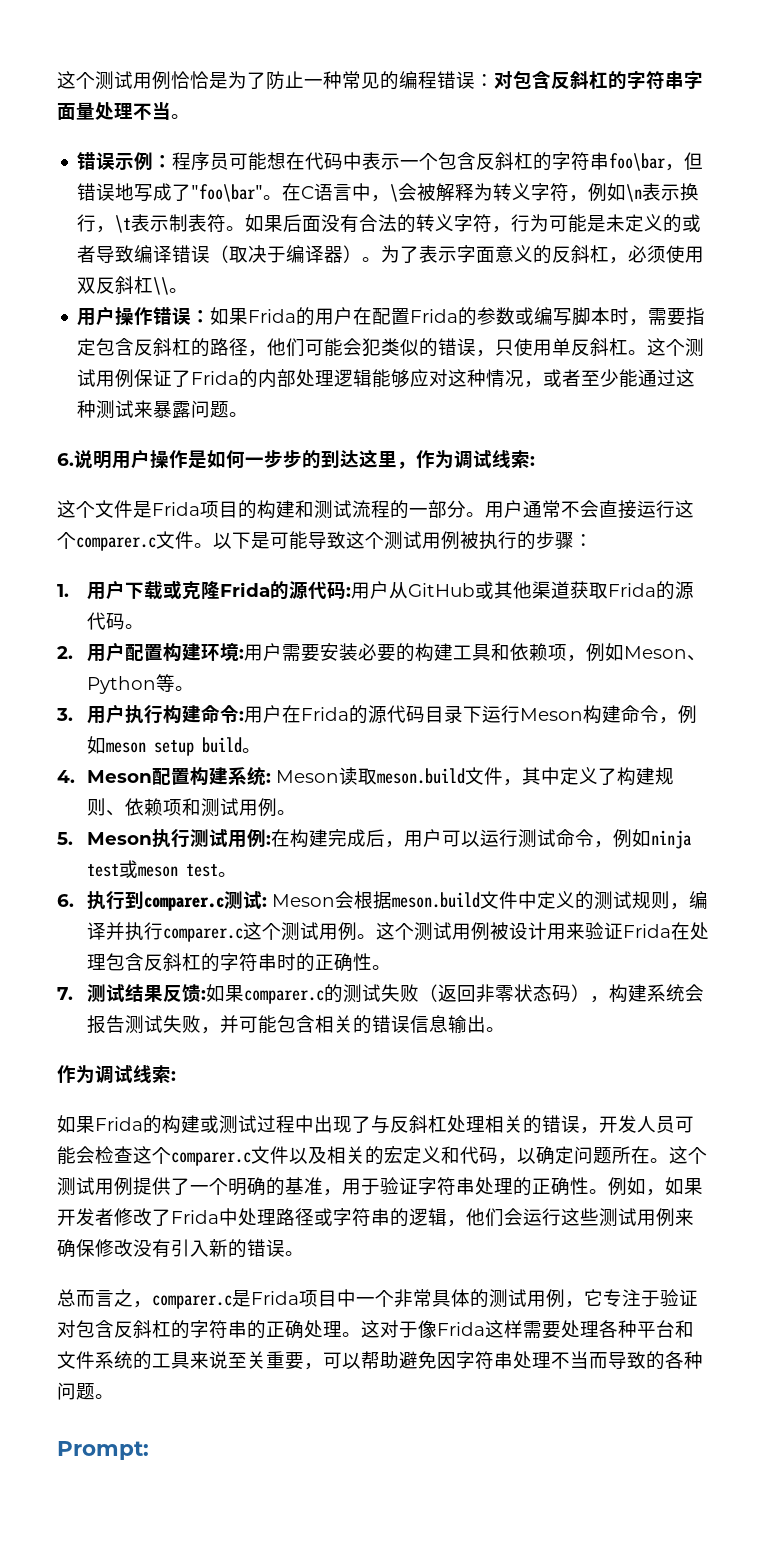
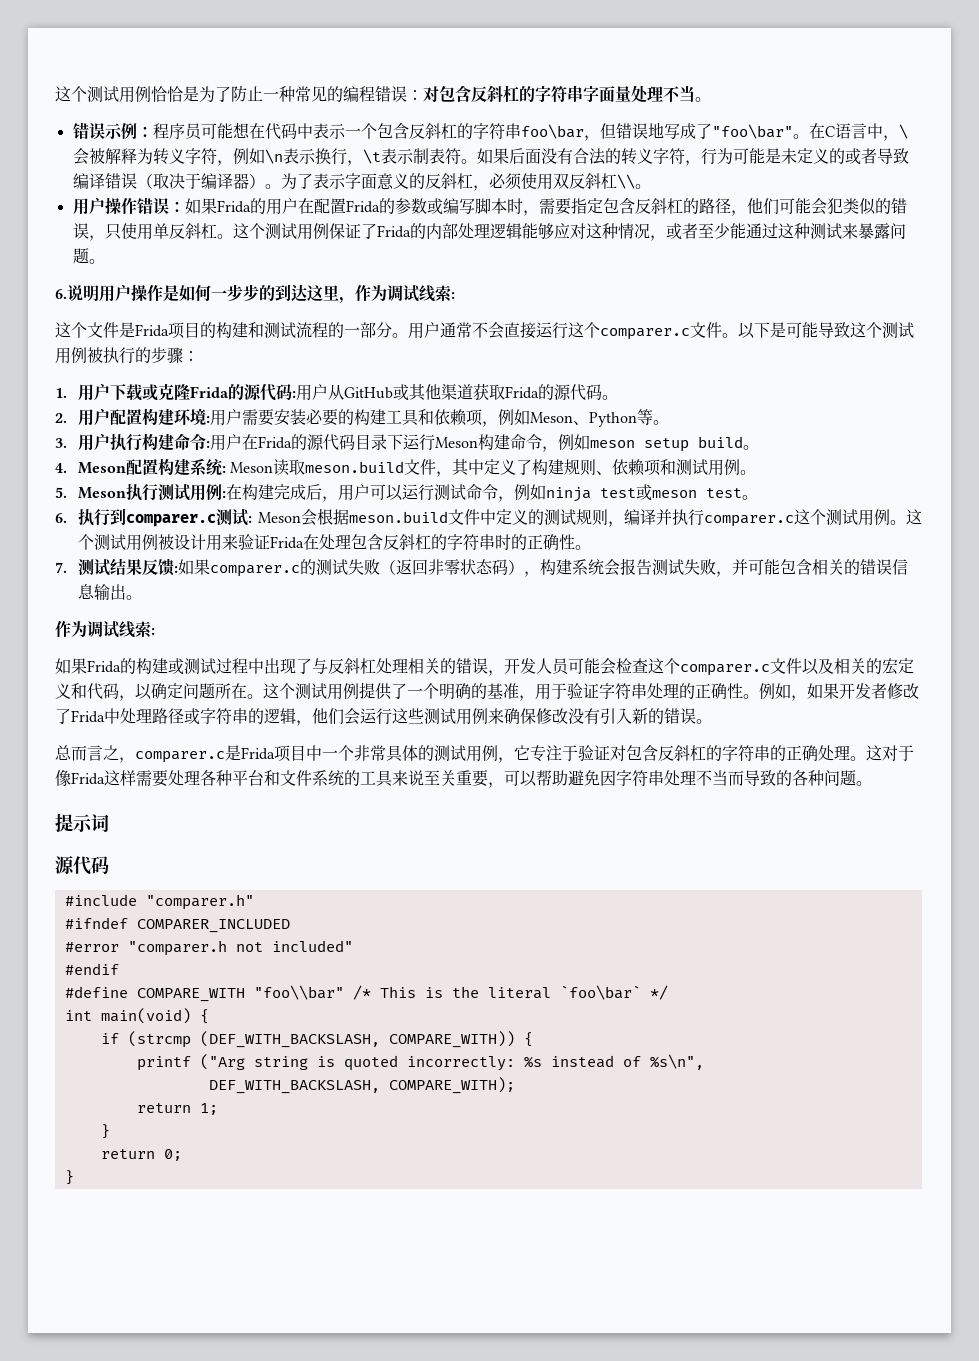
- Prompt:
+ 提示词
+ 源代码
+ #include "comparer.h"
+ #ifndef COMPARER_INCLUDED
+ #error "comparer.h not included"
+ #endif
+ #define COMPARE_WITH "foo\\bar" /* This is the literal `foo\bar` */
+ int main(void) {
+ if (strcmp (DEF_WITH_BACKSLASH, COMPARE_WITH)) {
+ printf ("Arg string is quoted incorrectly: %s instead of %s\n",
+ DEF_WITH_BACKSLASH, COMPARE_WITH);
+ return 1;
+ }
+ return 0;
+ }

